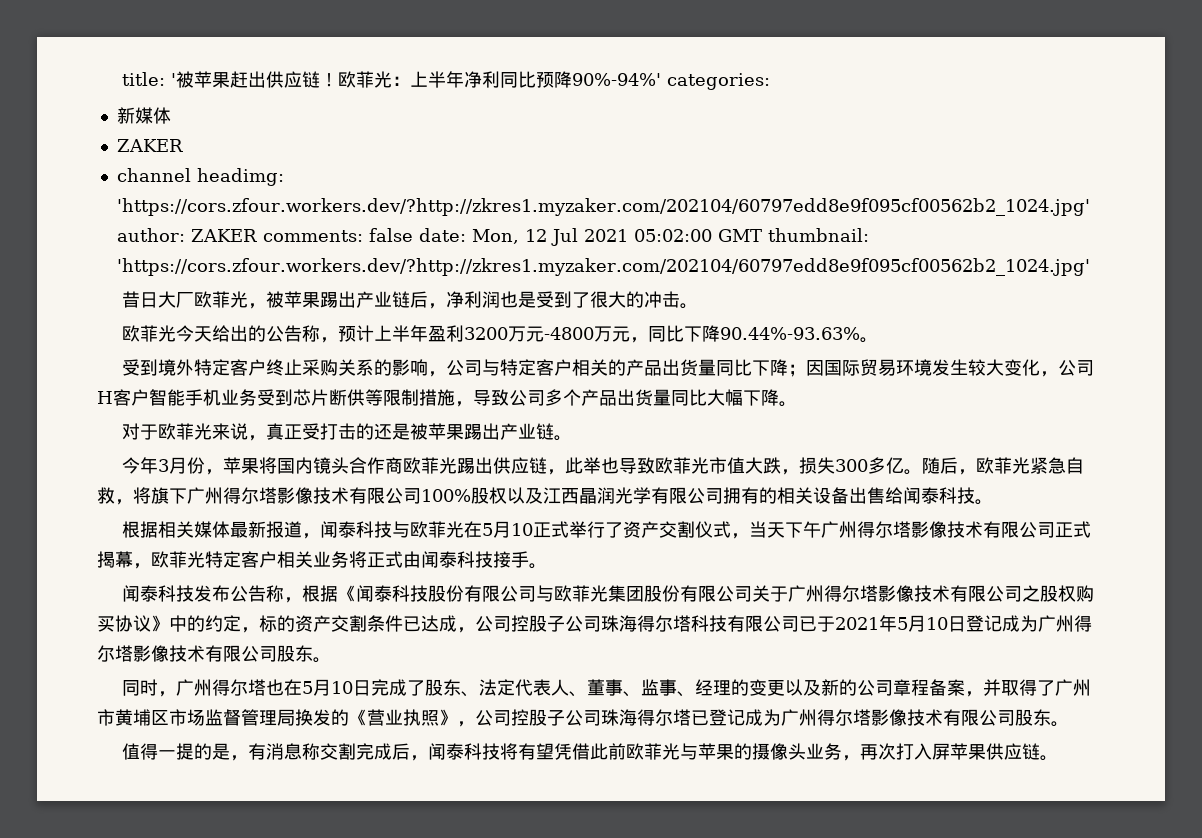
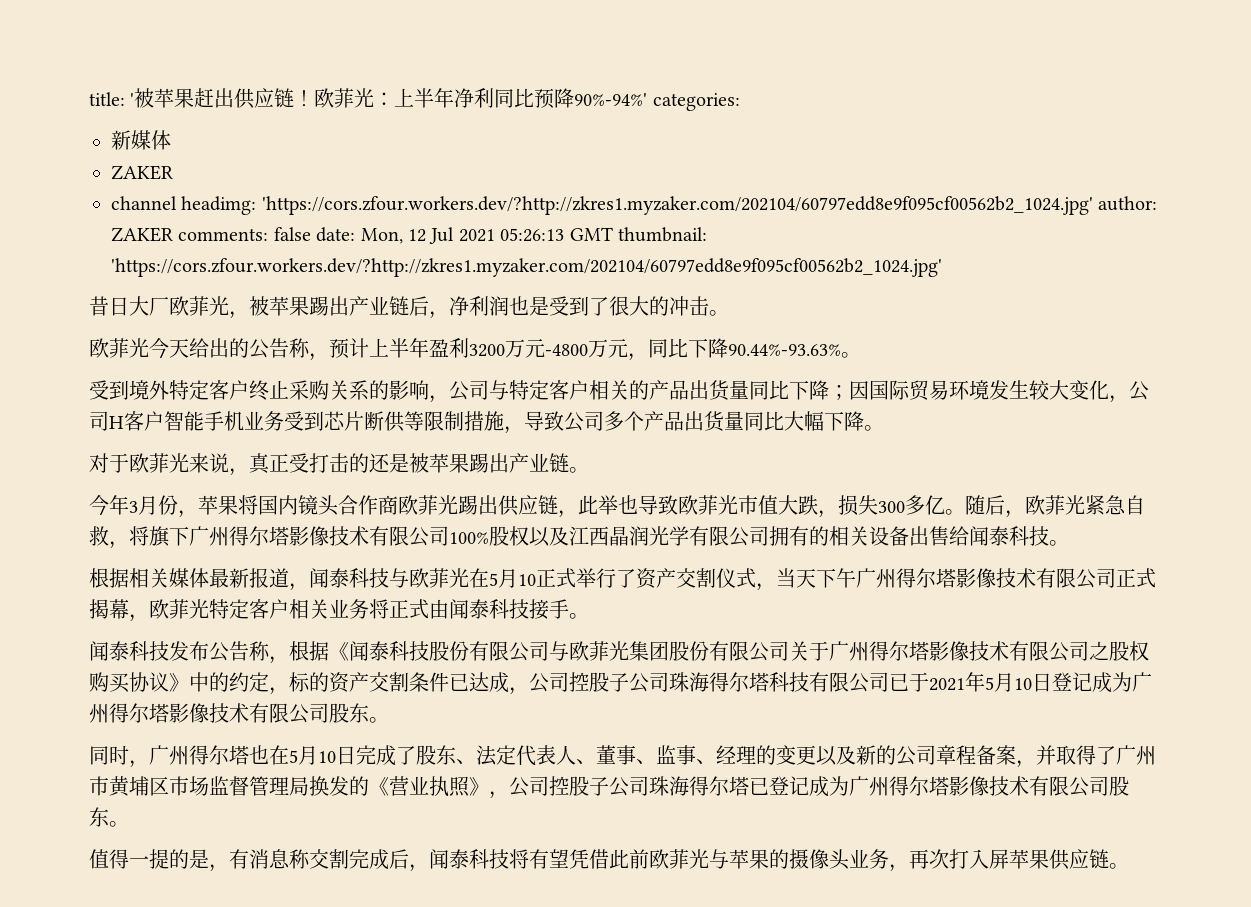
- channel headimg: 'https://cors.zfour.workers.dev/?http://zkres1.myzaker.com/202104/60797edd8e9f095cf00562b2_1024.jpg' author: ZAKER comments: false date: Mon, 12 Jul 2021 05:02:00 GMT thumbnail: 'https://cors.zfour.workers.dev/?http://zkres1.myzaker.com/202104/60797edd8e9f095cf00562b2_1024.jpg'
+ channel headimg: 'https://cors.zfour.workers.dev/?http://zkres1.myzaker.com/202104/60797edd8e9f095cf00562b2_1024.jpg' author: ZAKER comments: false date: Mon, 12 Jul 2021 05:26:13 GMT thumbnail: 'https://cors.zfour.workers.dev/?http://zkres1.myzaker.com/202104/60797edd8e9f095cf00562b2_1024.jpg'

